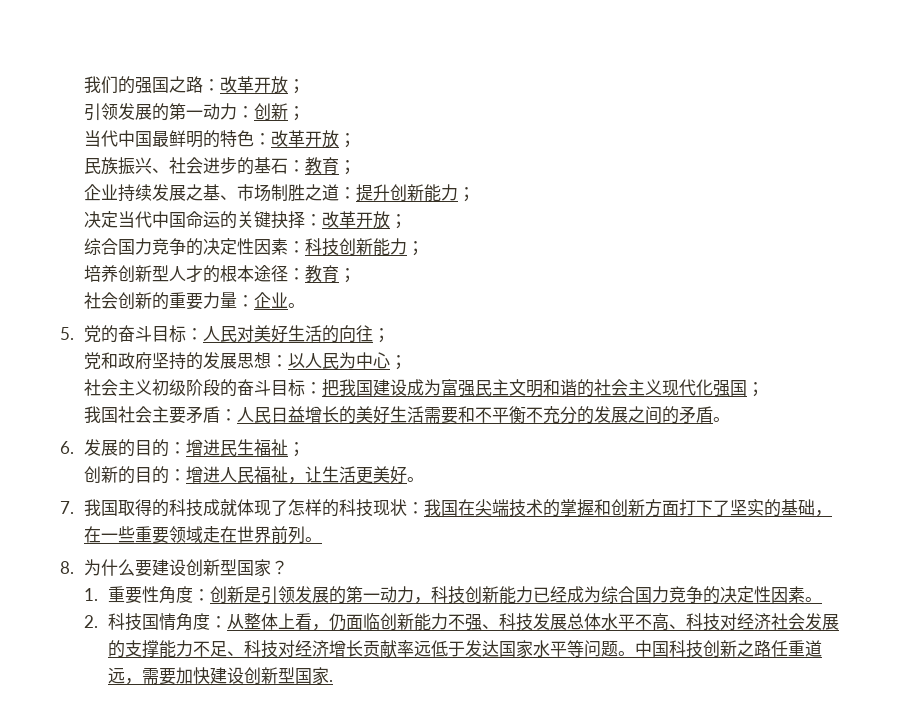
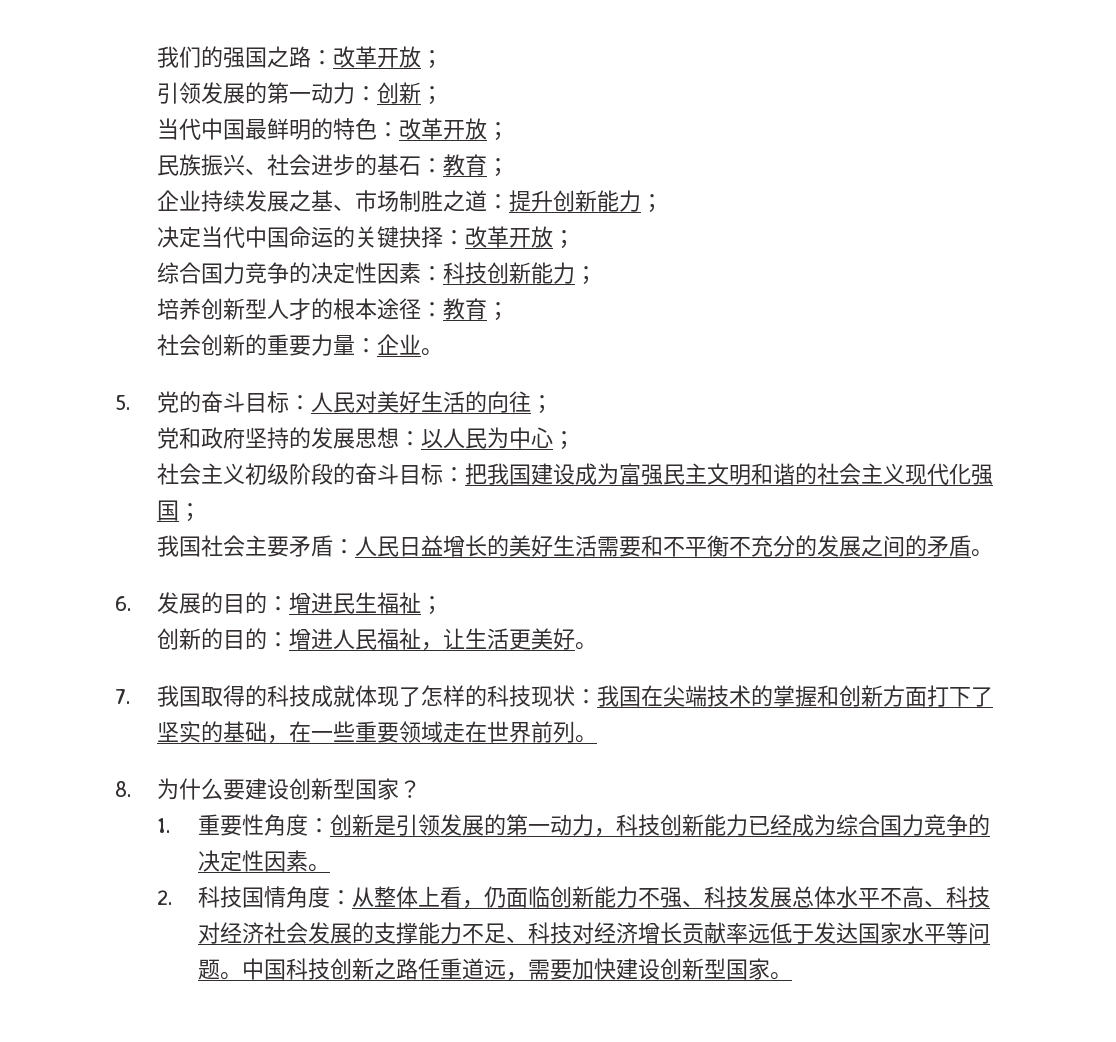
- 中国科技创新之路任重道远，需要加快建设创新型国家.
+ 中国科技创新之路任重道远，需要加快建设创新型国家。

